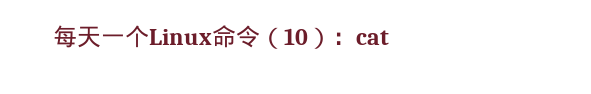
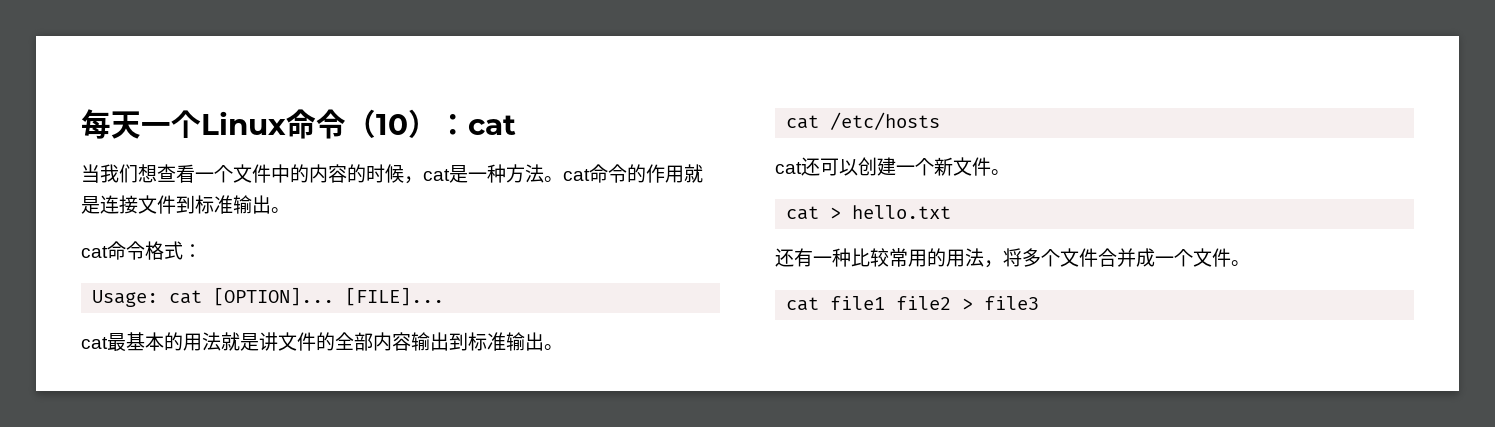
+ 当我们想查看一个文件中的内容的时候，cat是一种方法。cat命令的作用就是连接文件到标准输出。
+ cat命令格式：
+ Usage: cat [OPTION]... [FILE]...
+ cat最基本的用法就是讲文件的全部内容输出到标准输出。
+ cat /etc/hosts
+ cat还可以创建一个新文件。
+ cat > hello.txt
+ 还有一种比较常用的用法，将多个文件合并成一个文件。
+ cat file1 file2 > file3

